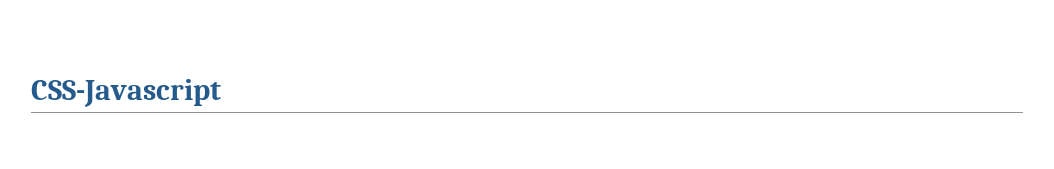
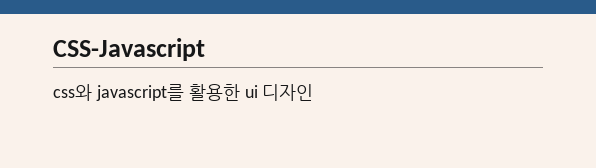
+ css와 javascript를 활용한 ui 디자인

